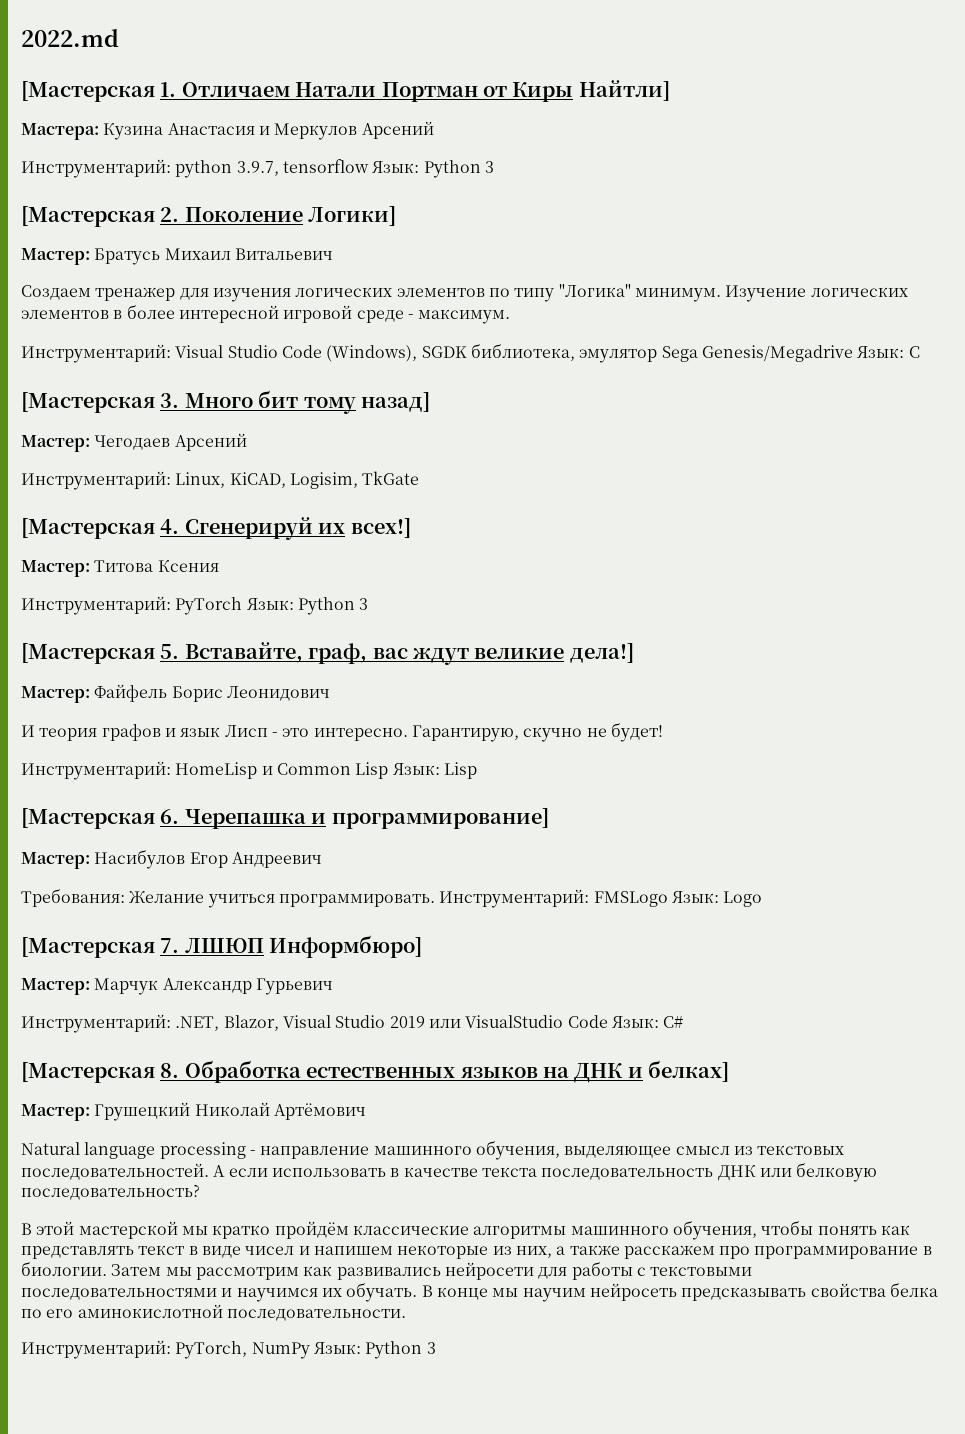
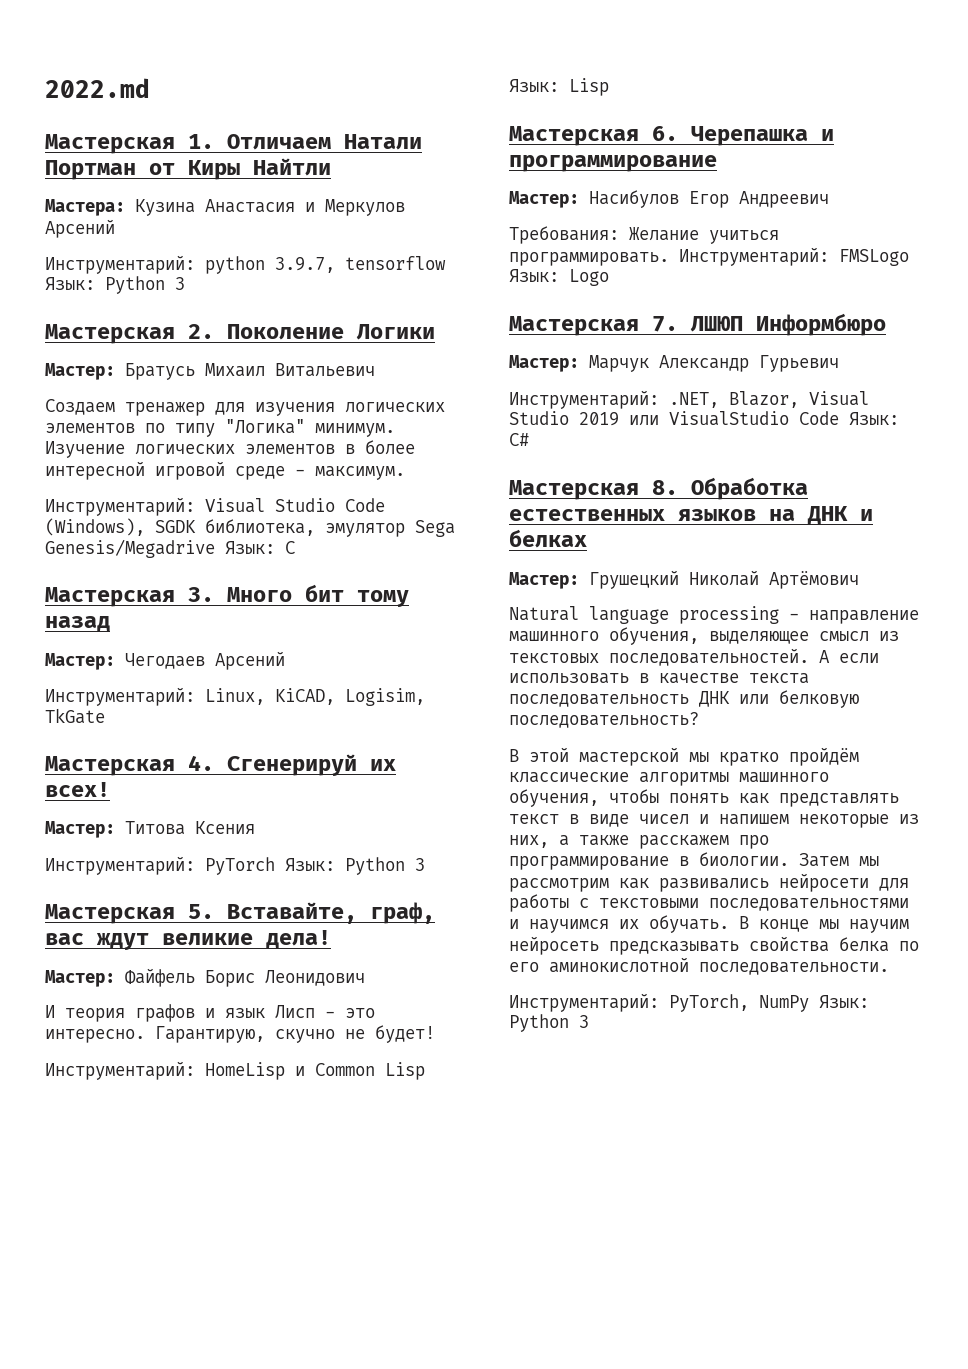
- [Мастерская 1. Отличаем Натали Портман от Киры Найтли]
+ Мастерская 1. Отличаем Натали Портман от Киры Найтли
- [Мастерская 2. Поколение Логики]
+ Мастерская 2. Поколение Логики
- [Мастерская 3. Много бит тому назад]
+ Мастерская 3. Много бит тому назад
- [Мастерская 4. Сгенерируй их всех!]
+ Мастерская 4. Сгенерируй их всех!
- [Мастерская 5. Вставайте, граф, вас ждут великие дела!]
+ Мастерская 5. Вставайте, граф, вас ждут великие дела!
- [Мастерская 6. Черепашка и программирование]
+ Мастерская 6. Черепашка и программирование
- [Мастерская 7. ЛШЮП Информбюро]
+ Мастерская 7. ЛШЮП Информбюро
- [Мастерская 8. Обработка естественных языков на ДНК и белках]
+ Мастерская 8. Обработка естественных языков на ДНК и белках

